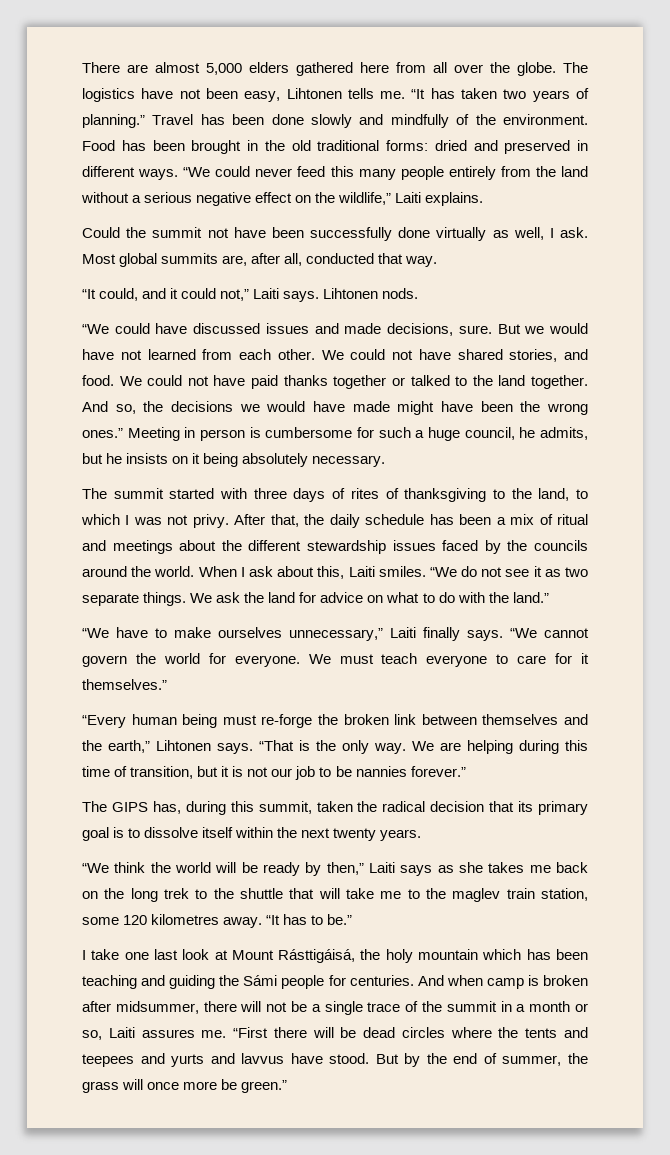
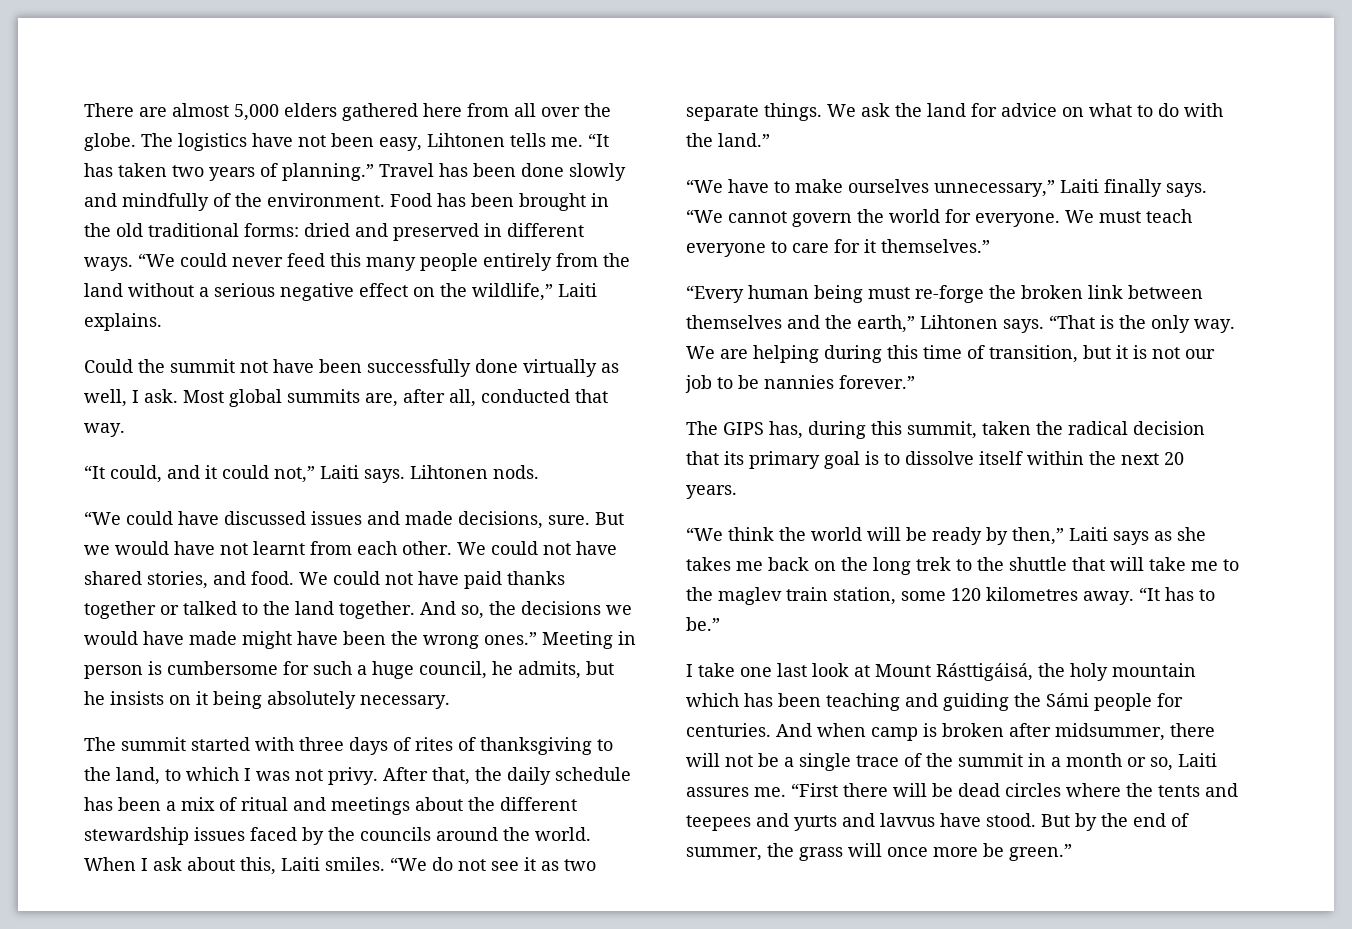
- But we would have not learned from each other.
+ But we would have not learnt from each other.
- The GIPS has, during this summit, taken the radical decision that its primary goal is to dissolve itself within the next twenty years.
+ The GIPS has, during this summit, taken the radical decision that its primary goal is to dissolve itself within the next 20 years.

